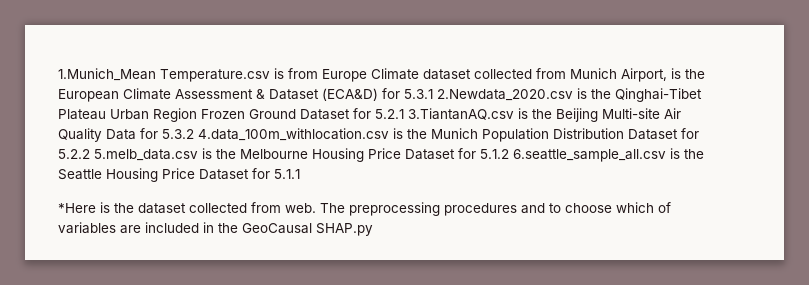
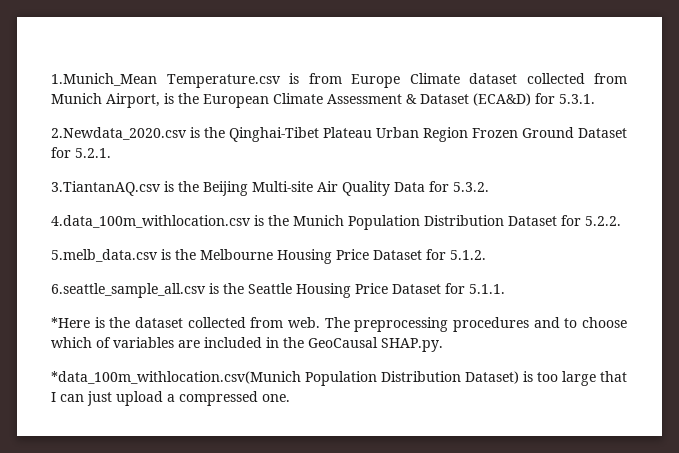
- 1.Munich_Mean Temperature.csv is from Europe Climate dataset collected from Munich Airport, is the European Climate Assessment & Dataset (ECA&D) for 5.3.1 2.Newdata_2020.csv is the Qinghai-Tibet Plateau Urban Region Frozen Ground Dataset for 5.2.1 3.TiantanAQ.csv is the Beijing Multi-site Air Quality Data for 5.3.2 4.data_100m_withlocation.csv is the Munich Population Distribution Dataset for 5.2.2 5.melb_data.csv is the Melbourne Housing Price Dataset for 5.1.2 6.seattle_sample_all.csv is the Seattle Housing Price Dataset for 5.1.1
+ 1.Munich_Mean Temperature.csv is from Europe Climate dataset collected from Munich Airport, is the European Climate Assessment & Dataset (ECA&D) for 5.3.1.
+ 2.Newdata_2020.csv is the Qinghai-Tibet Plateau Urban Region Frozen Ground Dataset for 5.2.1.
+ 3.TiantanAQ.csv is the Beijing Multi-site Air Quality Data for 5.3.2.
+ 4.data_100m_withlocation.csv is the Munich Population Distribution Dataset for 5.2.2.
+ 5.melb_data.csv is the Melbourne Housing Price Dataset for 5.1.2.
+ 6.seattle_sample_all.csv is the Seattle Housing Price Dataset for 5.1.1.
- The preprocessing procedures and to choose which of variables are included in the GeoCausal SHAP.py
+ The preprocessing procedures and to choose which of variables are included in the GeoCausal SHAP.py.
+ *data_100m_withlocation.csv(Munich Population Distribution Dataset) is too large that I can just upload a compressed one.

